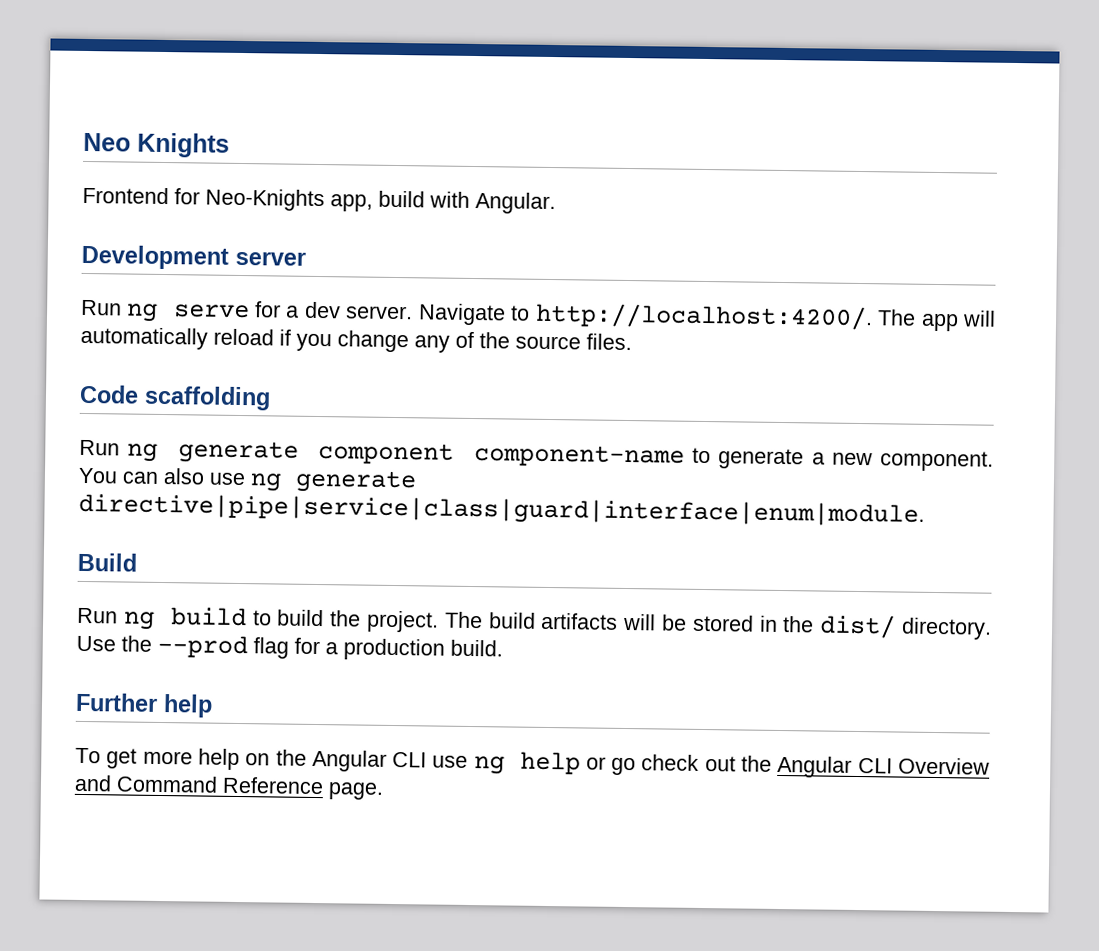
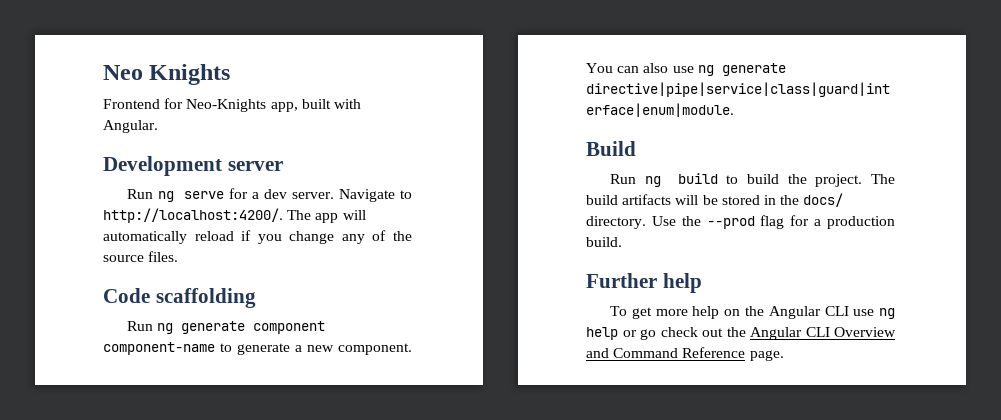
- Frontend for Neo-Knights app, build with Angular.
+ Frontend for Neo-Knights app, built with Angular.
- The build artifacts will be stored in the dist/ directory.
+ The build artifacts will be stored in the docs/ directory.

